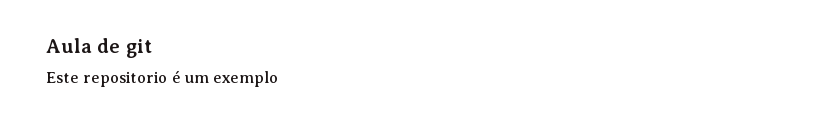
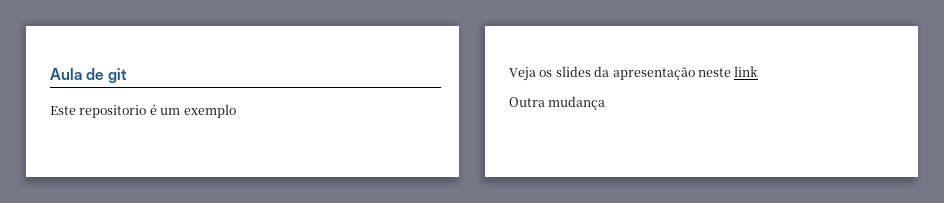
+ Veja os slides da apresentação neste link
+ Outra mudança

